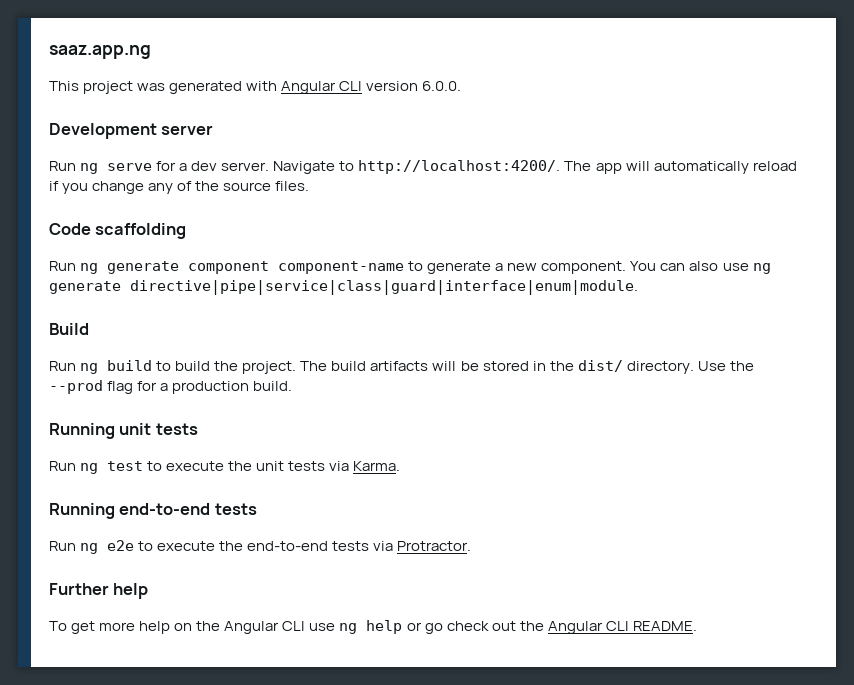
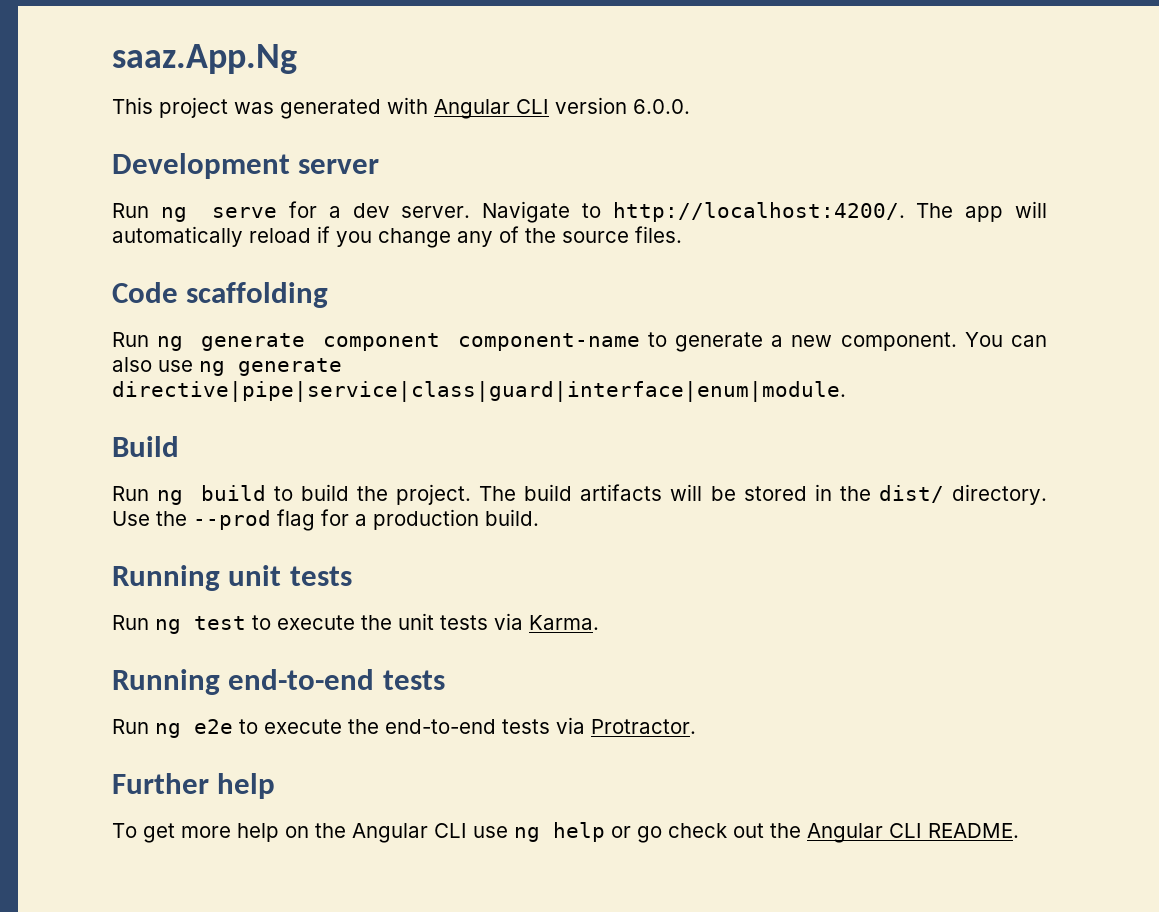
- saaz.app.ng
+ saaz.App.Ng

